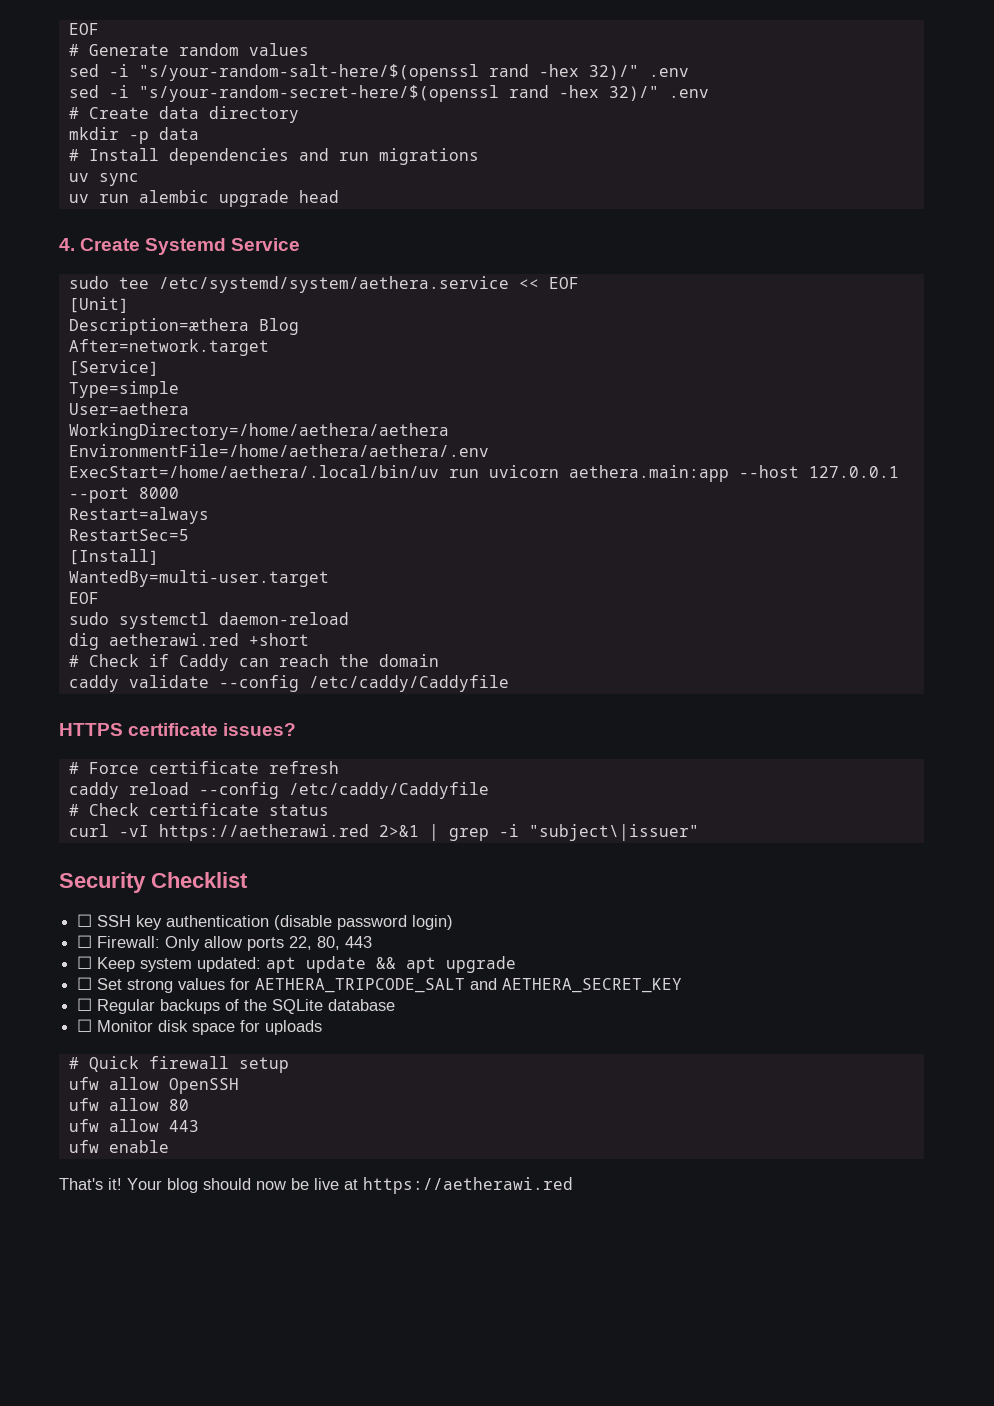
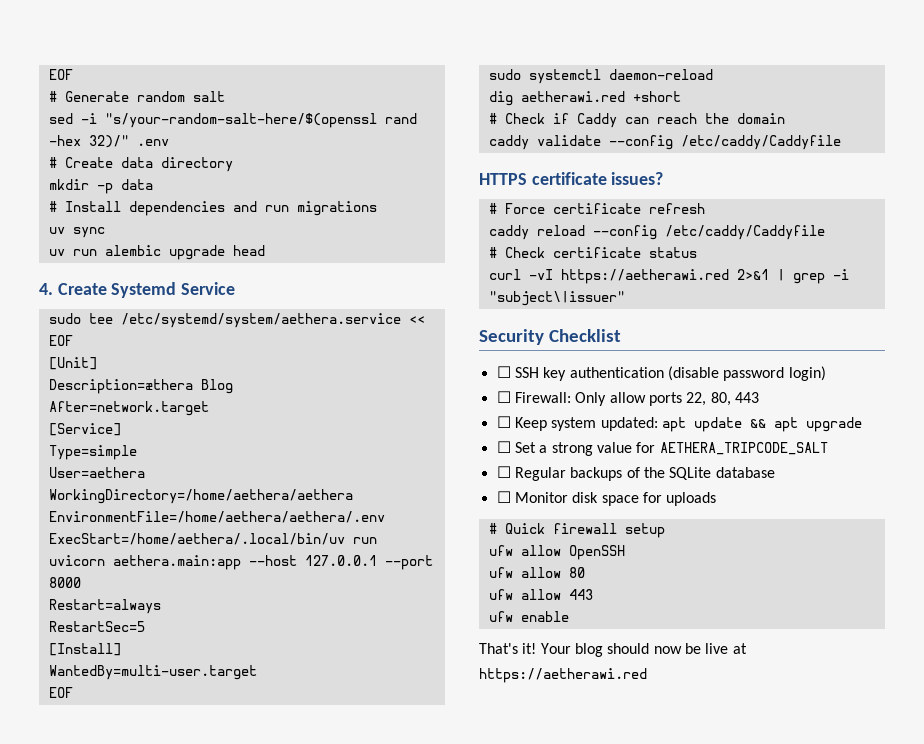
- # Generate random values
+ # Generate random salt
- sed -i "s/your-random-secret-here/$(openssl rand -hex 32)/" .env
- ☐ Set strong values for AETHERA_TRIPCODE_SALT and AETHERA_SECRET_KEY
+ ☐ Set a strong value for AETHERA_TRIPCODE_SALT

